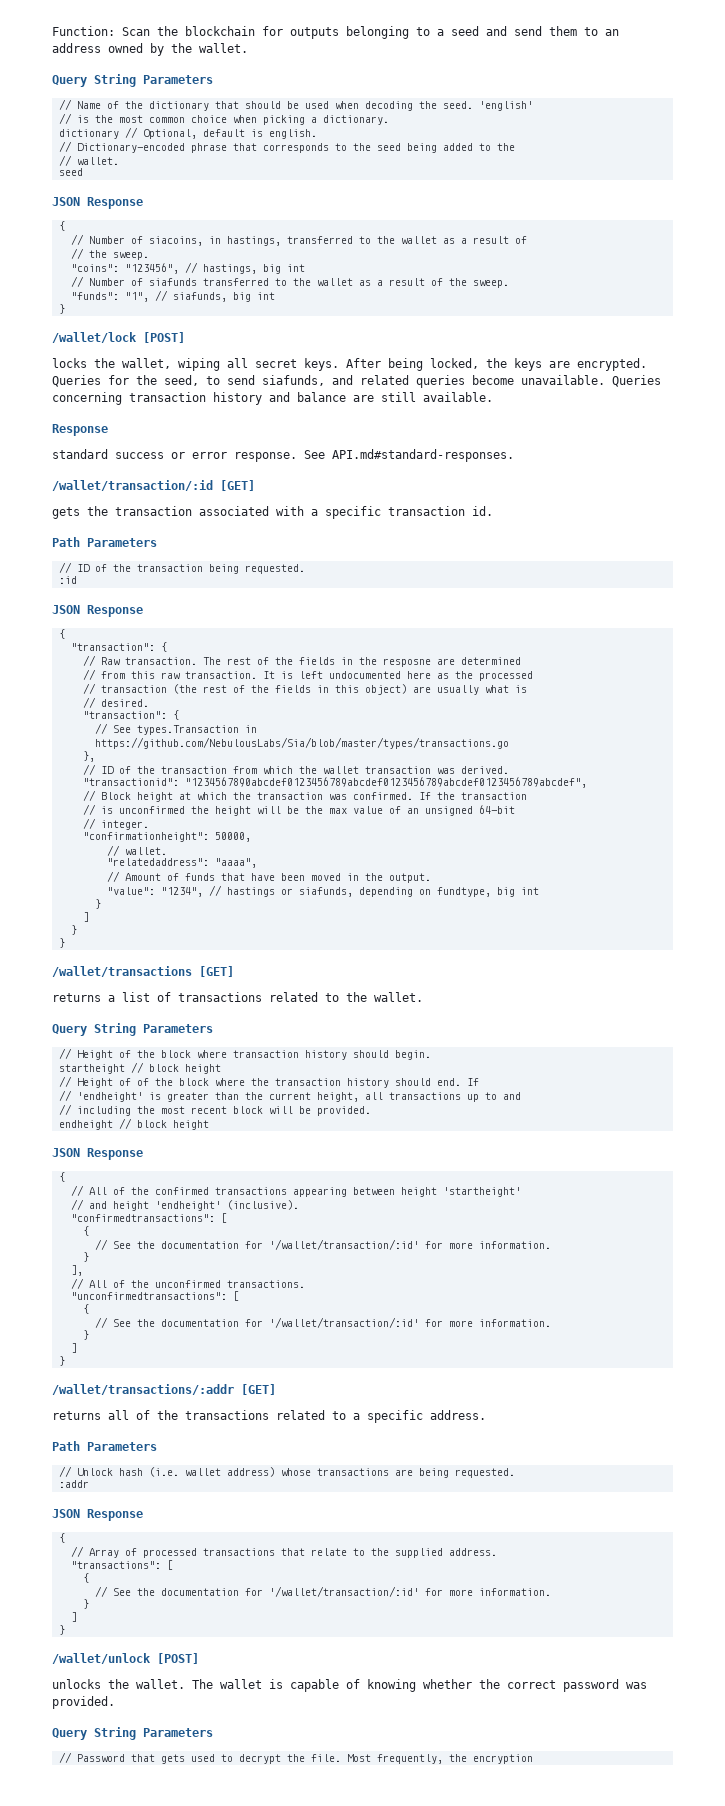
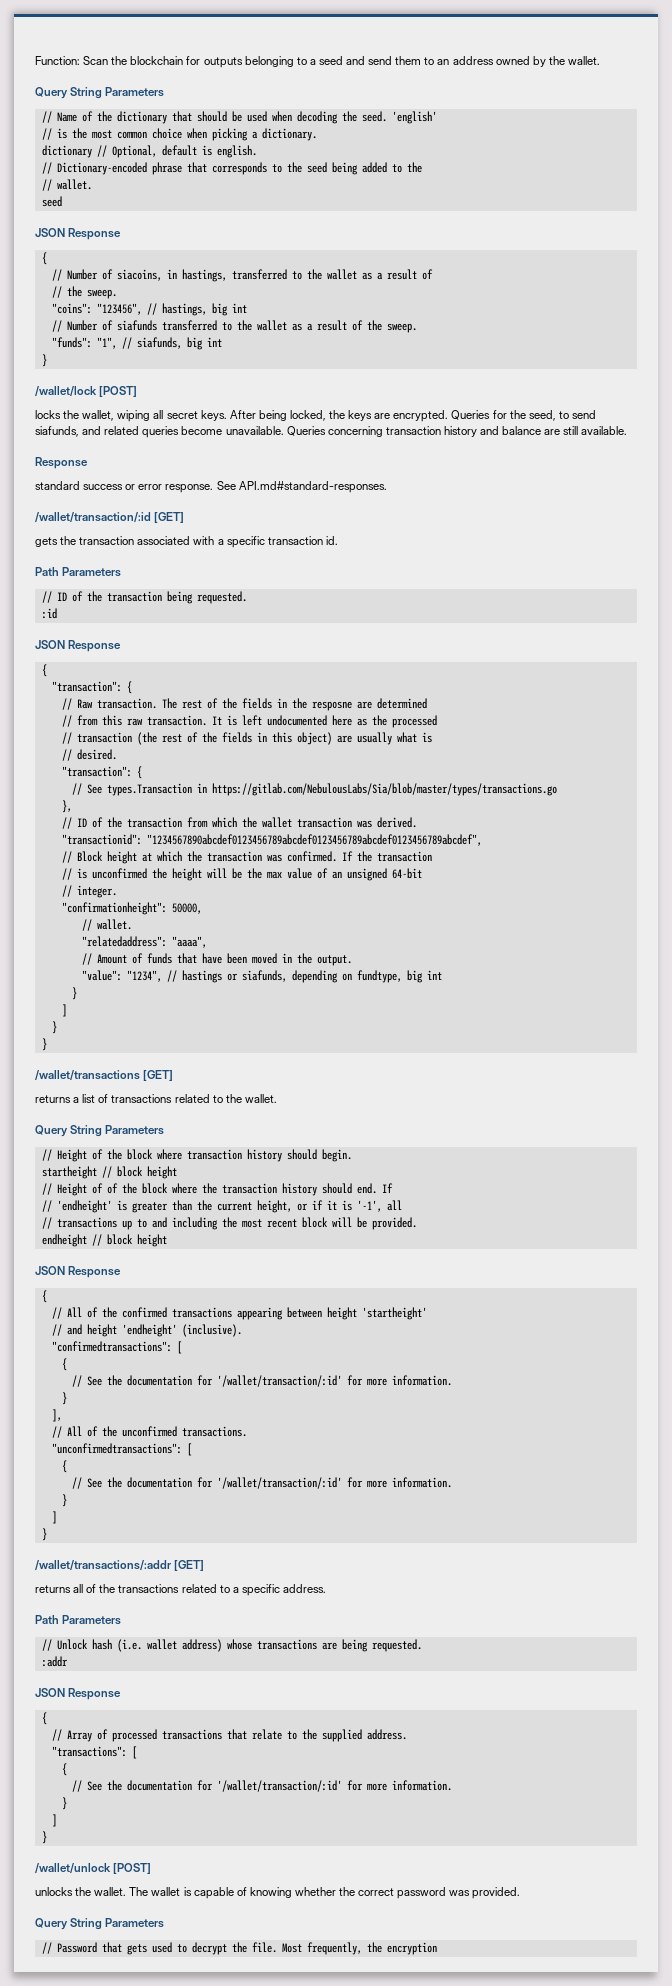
- // See types.Transaction in https://github.com/NebulousLabs/Sia/blob/master/types/transactions.go
+ // See types.Transaction in https://gitlab.com/NebulousLabs/Sia/blob/master/types/transactions.go
- // 'endheight' is greater than the current height, all transactions up to and
- // including the most recent block will be provided.
+ // 'endheight' is greater than the current height, or if it is '-1', all
+ // transactions up to and including the most recent block will be provided.

